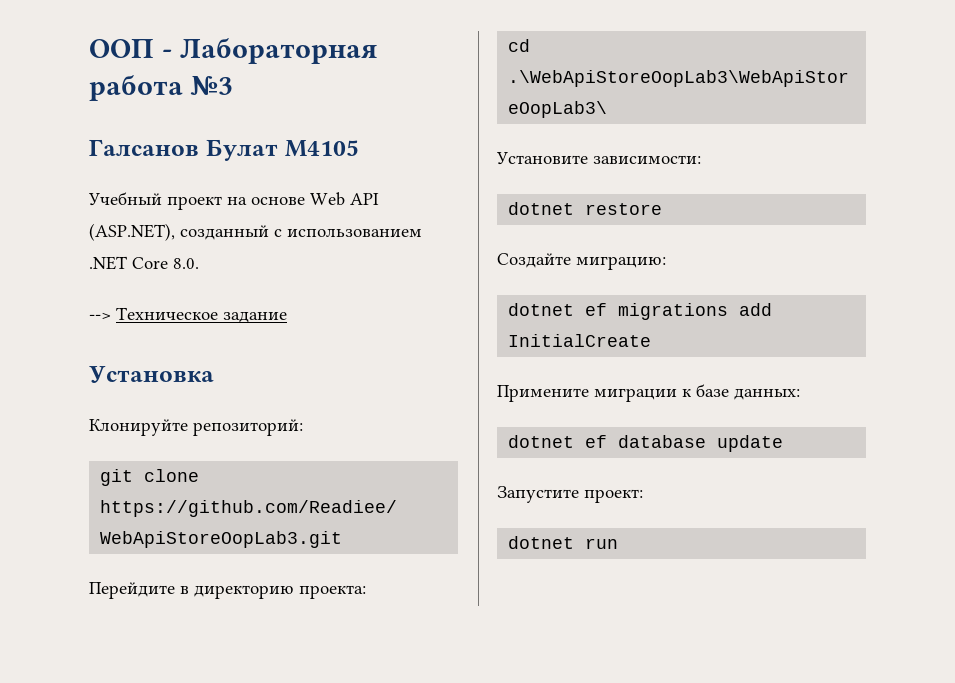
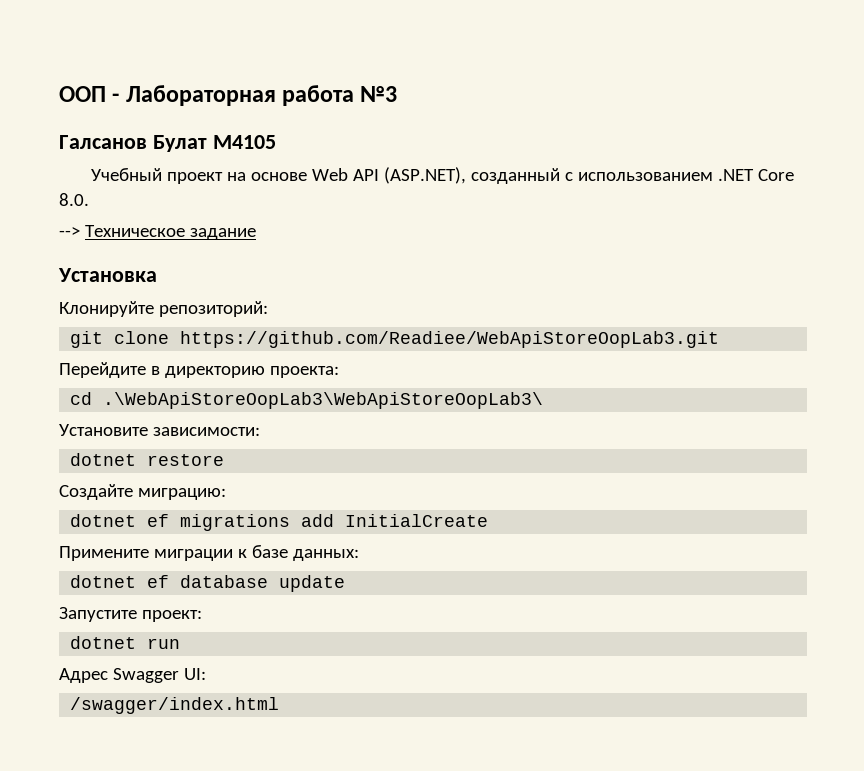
+ Адрес Swagger UI:
+ /swagger/index.html

